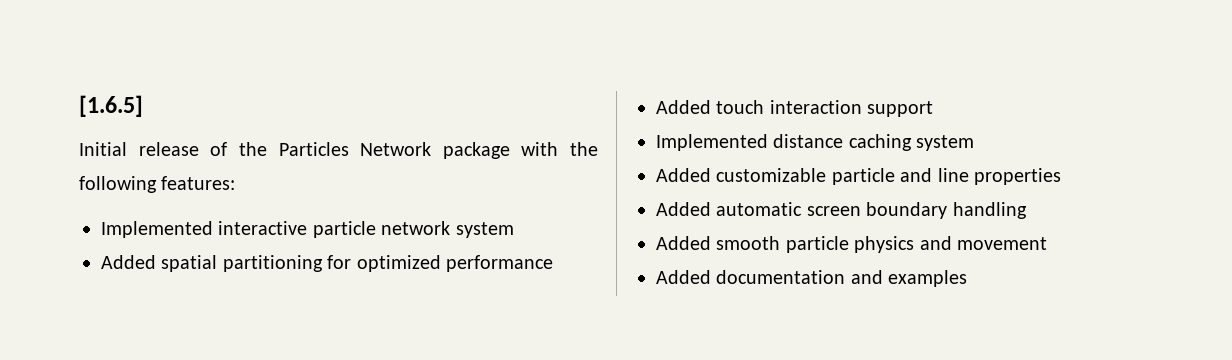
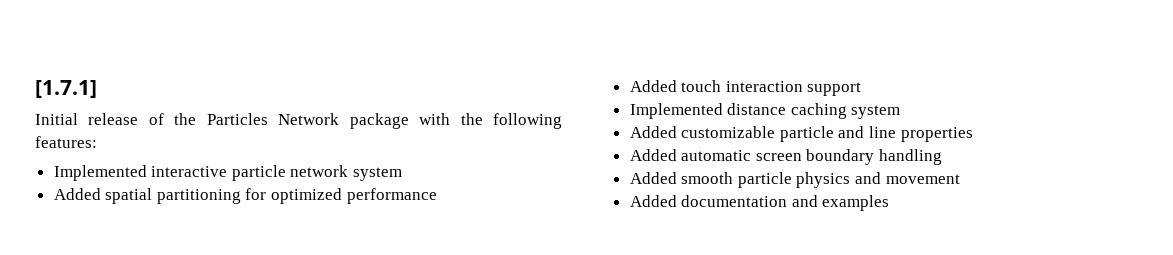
- [1.6.5]
+ [1.7.1]

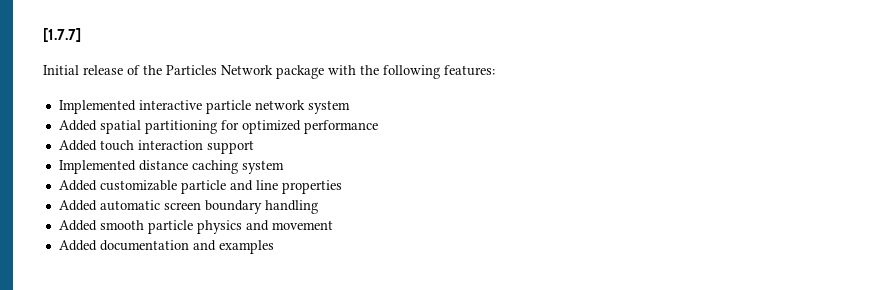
- [1.7.1]
+ [1.7.7]

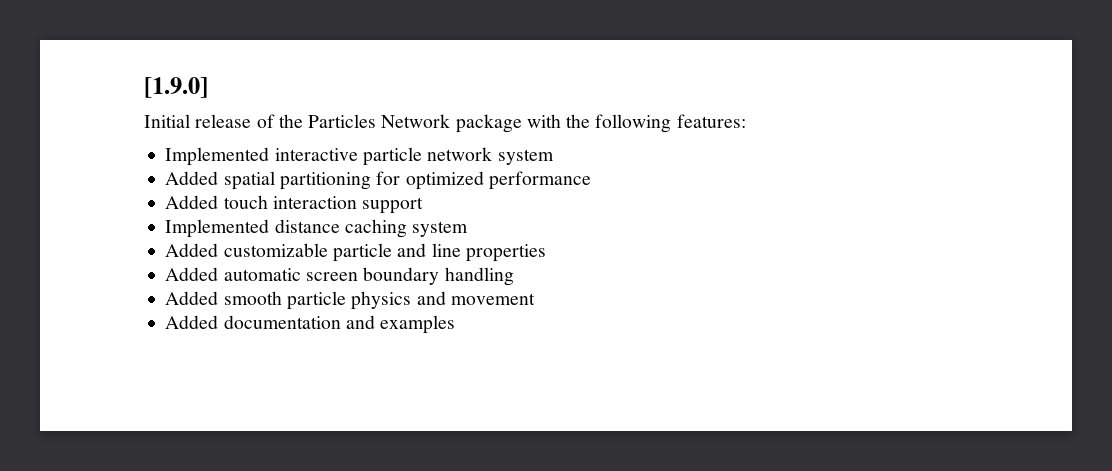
- [1.7.7]
+ [1.9.0]

